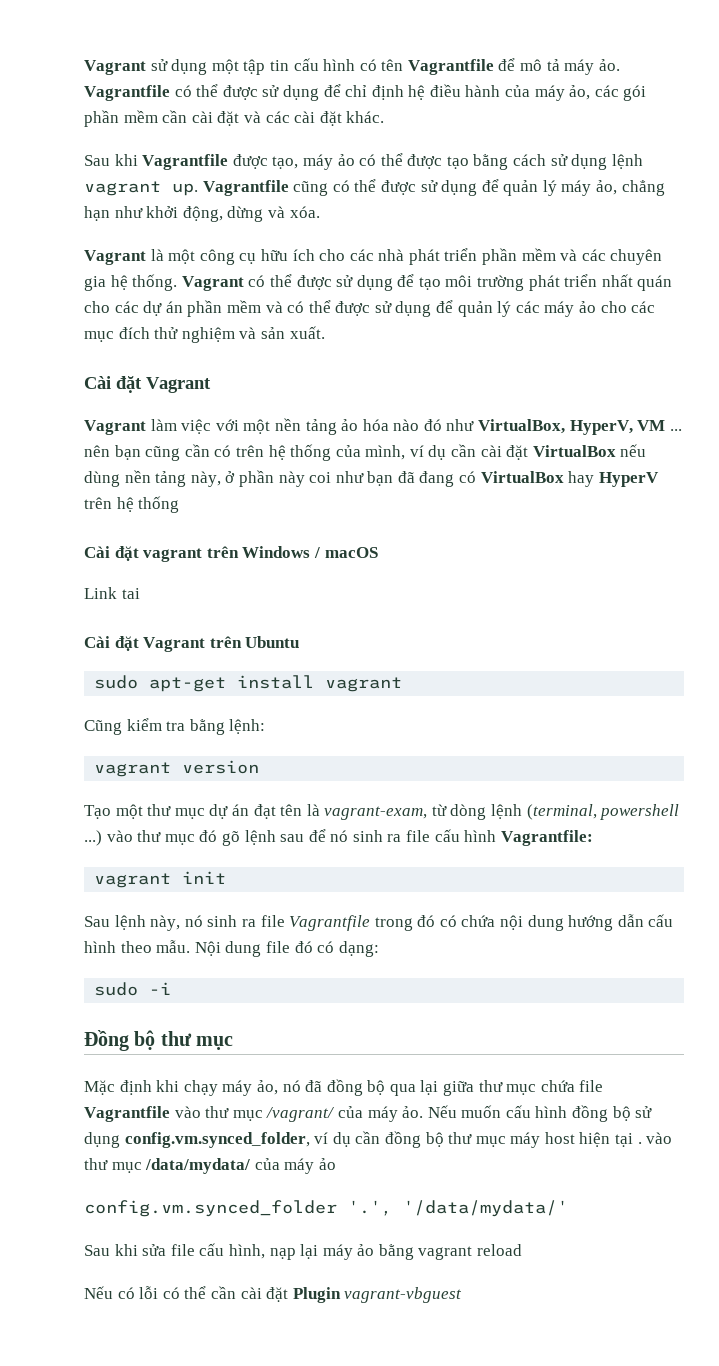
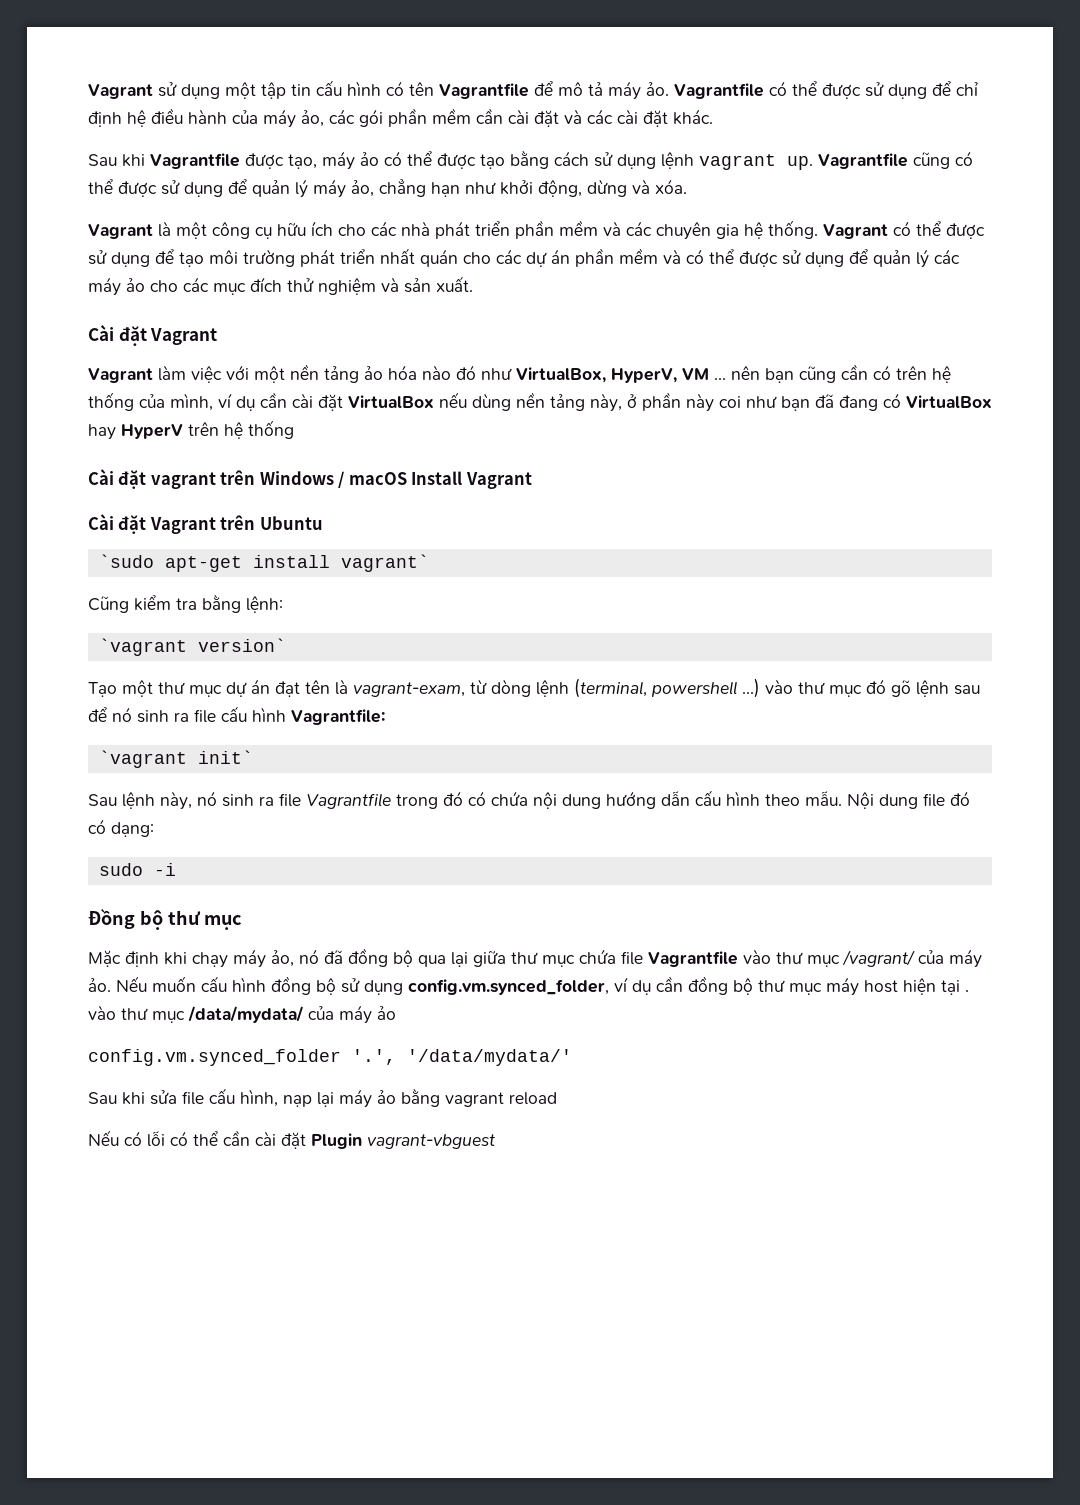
- Cài đặt vagrant trên Windows / macOS
- Link tai
+ Cài đặt vagrant trên Windows / macOS Install Vagrant
- sudo apt-get install vagrant
+ `sudo apt-get install vagrant`
- vagrant version
+ `vagrant version`
- vagrant init
+ `vagrant init`

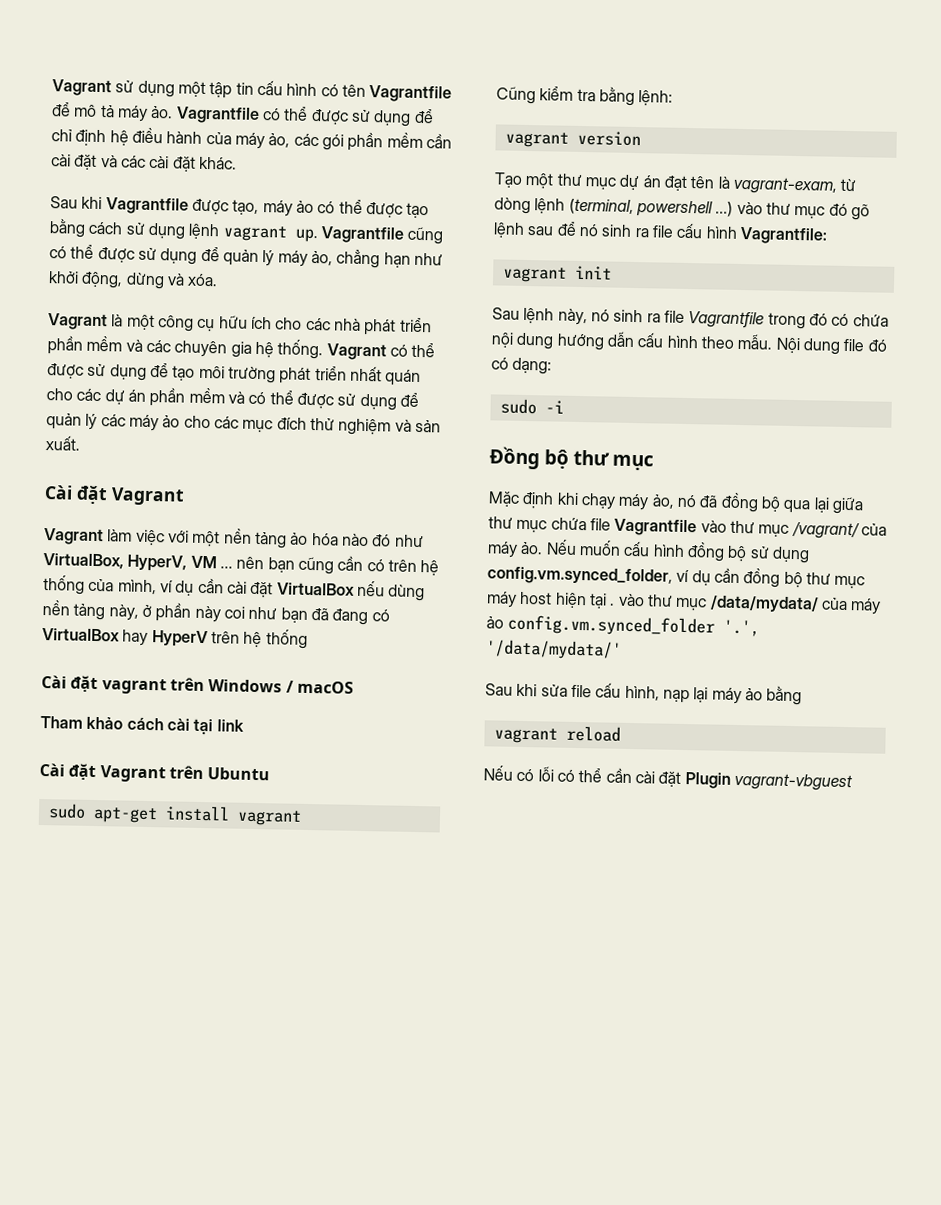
- Cài đặt vagrant trên Windows / macOS Install Vagrant
+ Cài đặt vagrant trên Windows / macOS
+ Tham khảo cách cài tại link
- `sudo apt-get install vagrant`
+ sudo apt-get install vagrant
- `vagrant version`
+ vagrant version
- `vagrant init`
+ vagrant init
- Nếu muốn cấu hình đồng bộ sử dụng config.vm.synced_folder, ví dụ cần đồng bộ thư mục máy host hiện tại . vào thư mục /data/mydata/ của máy ảo
- config.vm.synced_folder '.', '/data/mydata/'
+ Nếu muốn cấu hình đồng bộ sử dụng config.vm.synced_folder, ví dụ cần đồng bộ thư mục máy host hiện tại . vào thư mục /data/mydata/ của máy ảo config.vm.synced_folder '.', '/data/mydata/'
- Sau khi sửa file cấu hình, nạp lại máy ảo bằng vagrant reload
+ Sau khi sửa file cấu hình, nạp lại máy ảo bằng
+ vagrant reload

